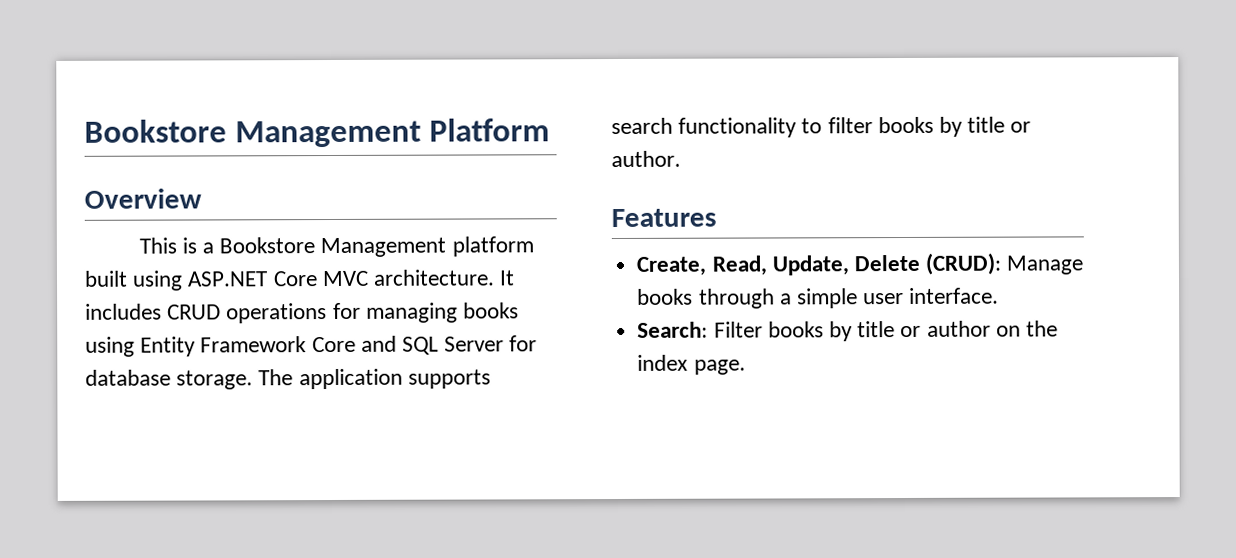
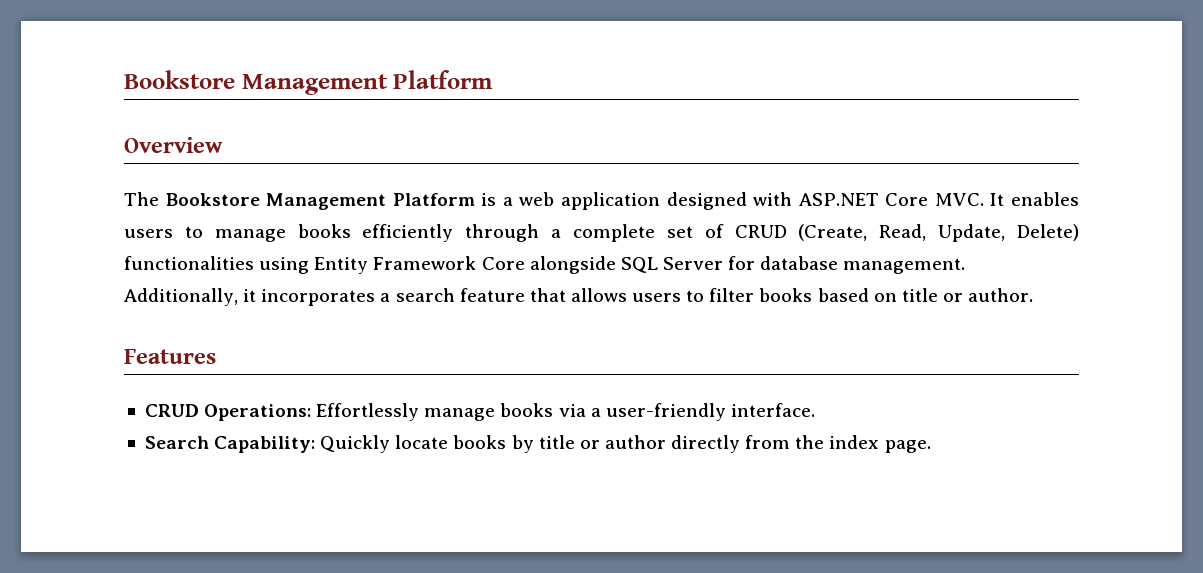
- This is a Bookstore Management platform built using ASP.NET Core MVC architecture. It includes CRUD operations for managing books using Entity Framework Core and SQL Server for database storage. The application supports search functionality to filter books by title or author.
+ The Bookstore Management Platform is a web application designed with ASP.NET Core MVC. It enables users to manage books efficiently through a complete set of CRUD (Create, Read, Update, Delete) functionalities using Entity Framework Core alongside SQL Server for database management. Additionally, it incorporates a search feature that allows users to filter books based on title or author.
- Create, Read, Update, Delete (CRUD): Manage books through a simple user interface.
- Search: Filter books by title or author on the index page.
+ CRUD Operations: Effortlessly manage books via a user-friendly interface.
+ Search Capability: Quickly locate books by title or author directly from the index page.

